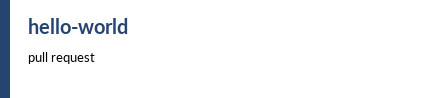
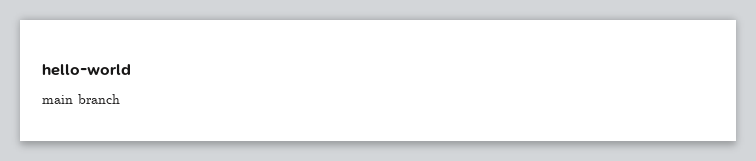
- pull request
+ main branch

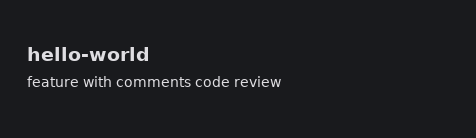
- main branch
+ feature with comments code review

